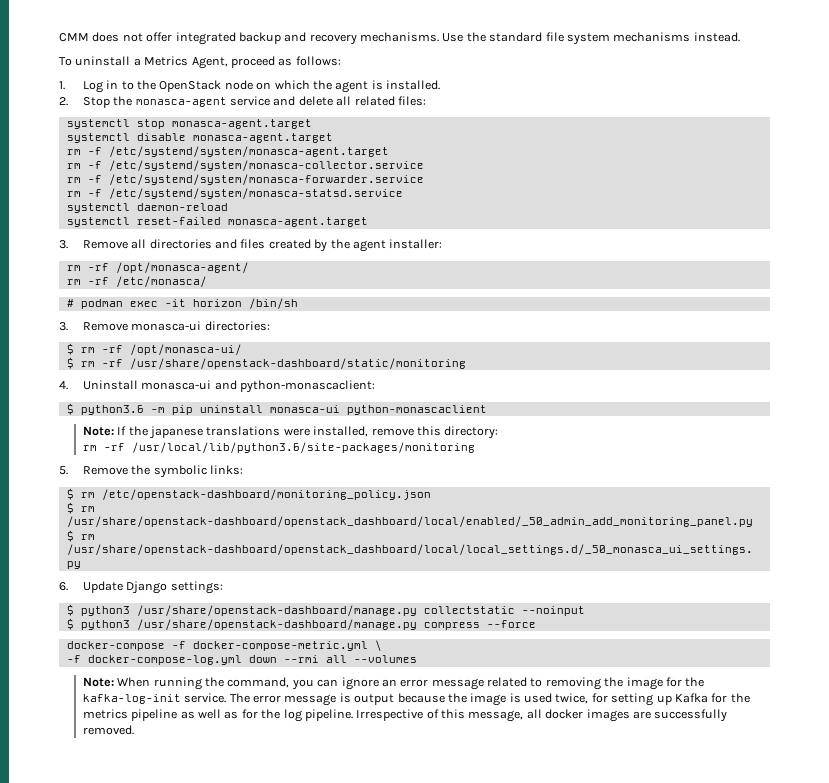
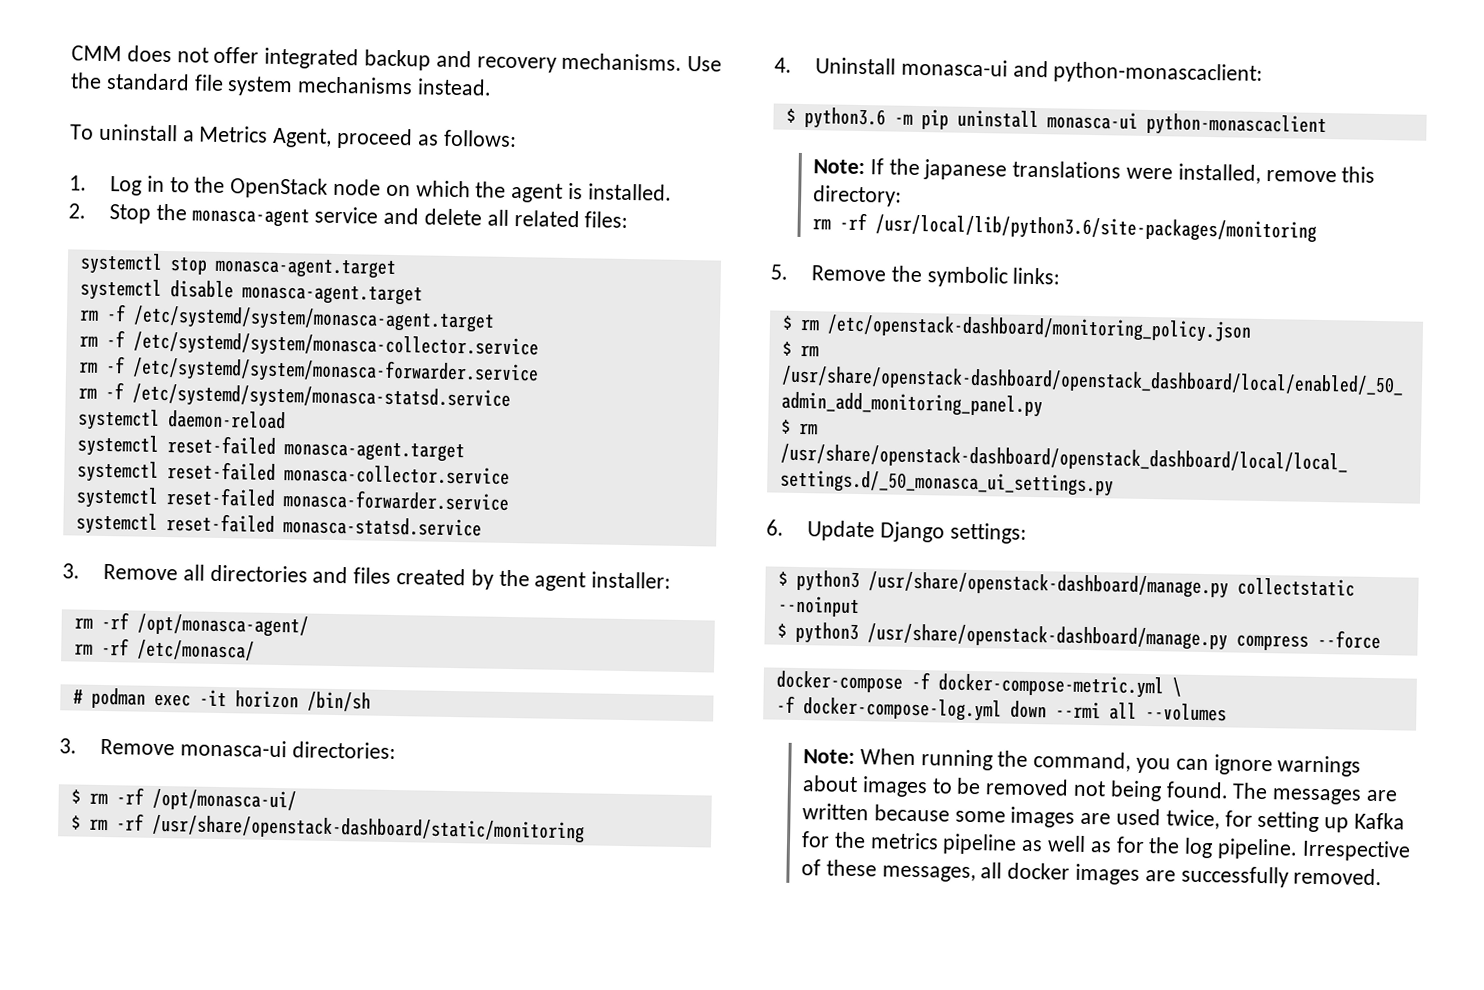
+ systemctl reset-failed monasca-collector.service
+ systemctl reset-failed monasca-forwarder.service
+ systemctl reset-failed monasca-statsd.service
- Note: When running the command, you can ignore an error message related to removing the image for the kafka-log-init service. The error message is output because the image is used twice, for setting up Kafka for the metrics pipeline as well as for the log pipeline.
+ Note: When running the command, you can ignore warnings about images to be removed not being found. The messages are written because some images are used twice, for setting up Kafka for the metrics pipeline as well as for the log pipeline.
- Irrespective of this message, all docker images are successfully removed.
+ Irrespective of these messages, all docker images are successfully removed.

